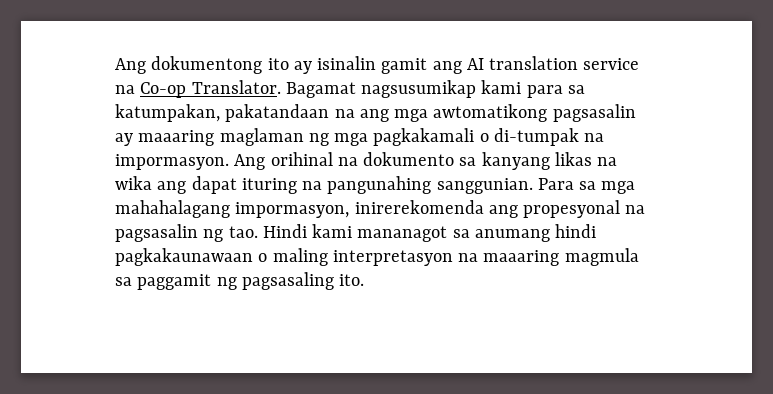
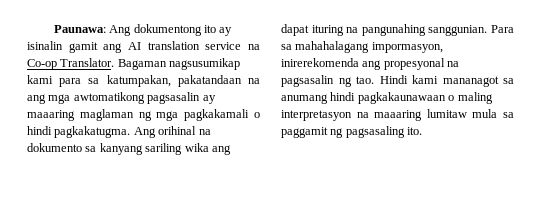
- Ang dokumentong ito ay isinalin gamit ang AI translation service na Co-op Translator.
+ Paunawa: Ang dokumentong ito ay isinalin gamit ang AI translation service na Co-op Translator.
- Bagamat nagsusumikap kami para sa katumpakan, pakatandaan na ang mga awtomatikong pagsasalin ay maaaring maglaman ng mga pagkakamali o di-tumpak na impormasyon.
+ Bagaman nagsusumikap kami para sa katumpakan, pakatandaan na ang mga awtomatikong pagsasalin ay maaaring maglaman ng mga pagkakamali o hindi pagkakatugma.
- Ang orihinal na dokumento sa kanyang likas na wika ang dapat ituring na pangunahing sanggunian.
+ Ang orihinal na dokumento sa kanyang sariling wika ang dapat ituring na pangunahing sanggunian.
- Para sa mga mahahalagang impormasyon, inirerekomenda ang propesyonal na pagsasalin ng tao.
+ Para sa mahahalagang impormasyon, inirerekomenda ang propesyonal na pagsasalin ng tao.
- Hindi kami mananagot sa anumang hindi pagkakaunawaan o maling interpretasyon na maaaring magmula sa paggamit ng pagsasaling ito.
+ Hindi kami mananagot sa anumang hindi pagkakaunawaan o maling interpretasyon na maaaring lumitaw mula sa paggamit ng pagsasaling ito.

